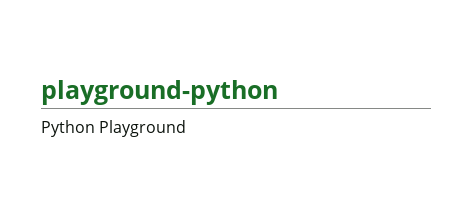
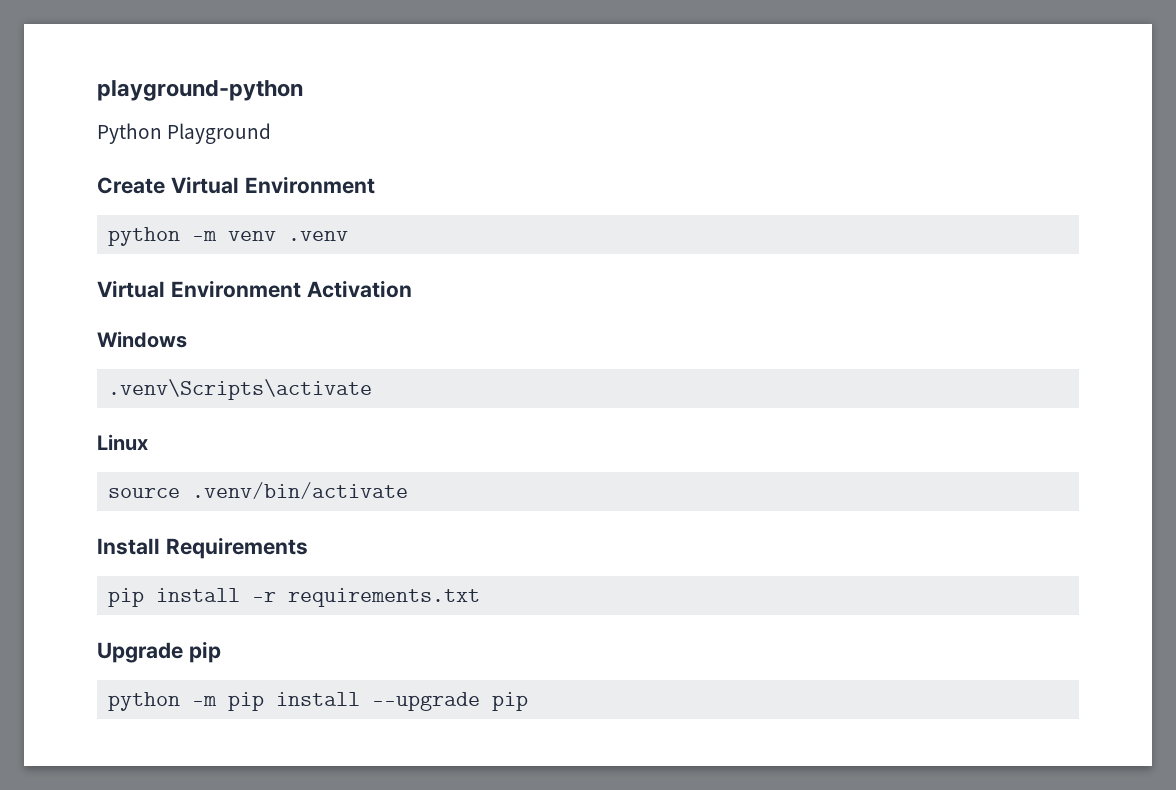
+ Create Virtual Environment
+ python -m venv .venv
+ Virtual Environment Activation
+ Windows
+ .venv\Scripts\activate
+ Linux
+ source .venv/bin/activate
+ Install Requirements
+ pip install -r requirements.txt
+ Upgrade pip
+ python -m pip install --upgrade pip

